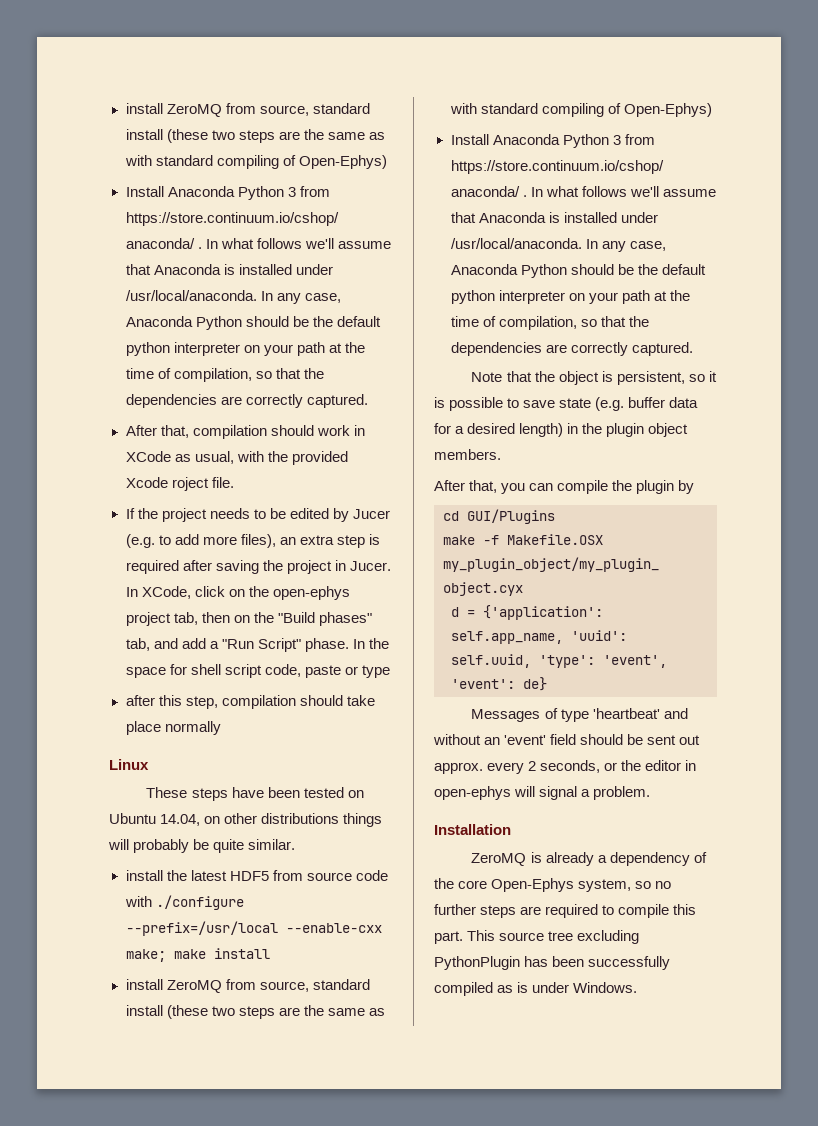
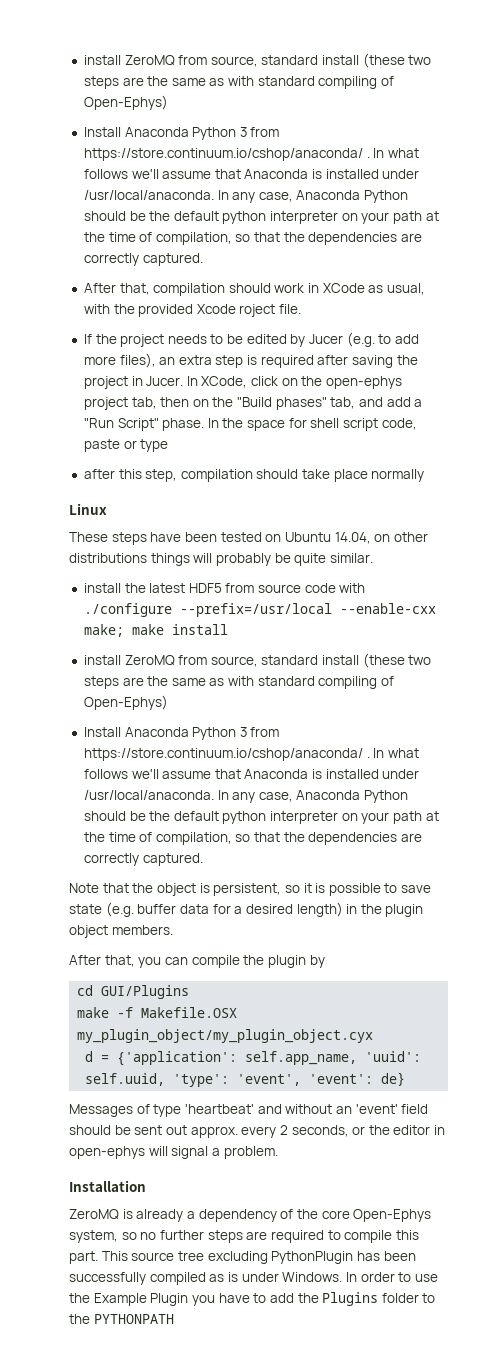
+ In order to use the Example Plugin you have to add the Plugins folder to the PYTHONPATH

